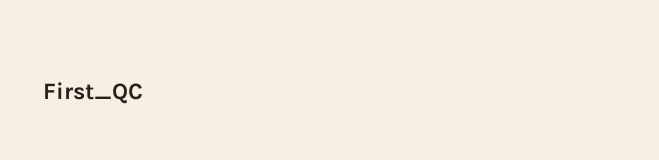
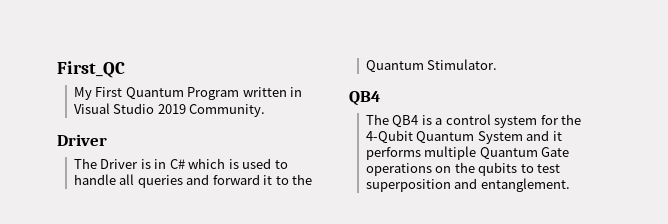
+ My First Quantum Program written in Visual Studio 2019 Community.
+ Driver
+ The Driver is in C# which is used to handle all queries and forward it to the Quantum Stimulator.
+ QB4
+ The QB4 is a control system for the 4-Qubit Quantum System and it performs multiple Quantum Gate operations on the qubits to test superposition and entanglement.

